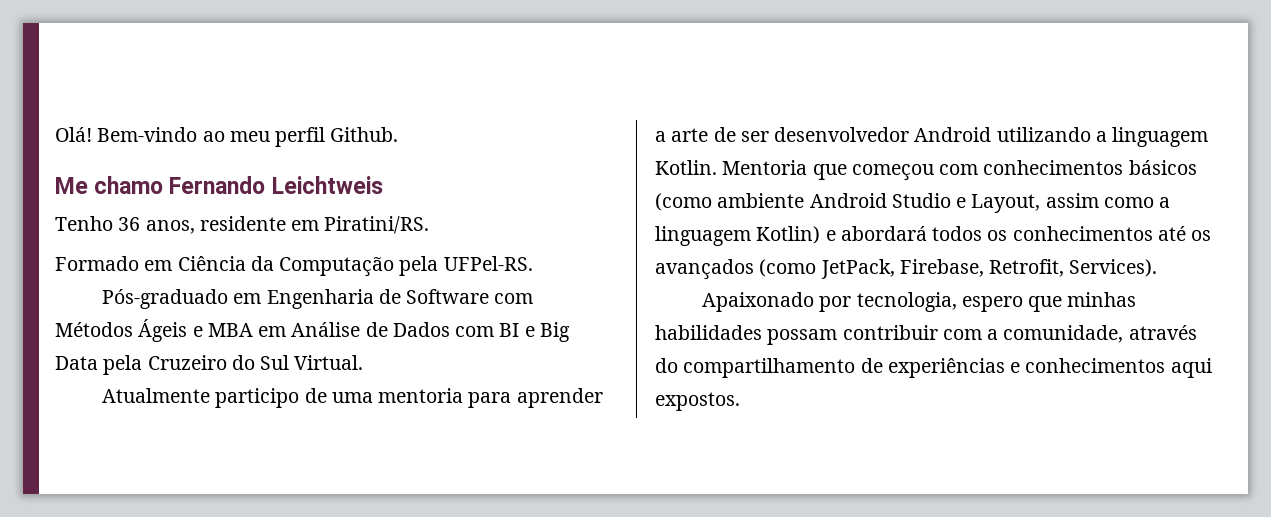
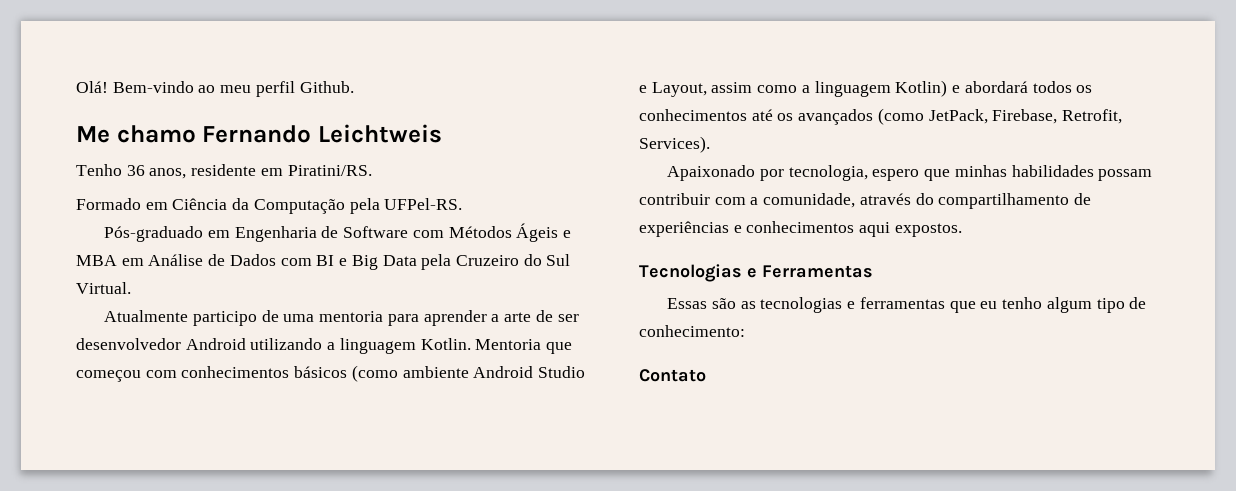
+ Tecnologias e Ferramentas
+ Essas são as tecnologias e ferramentas que eu tenho algum tipo de conhecimento:
+ Contato

